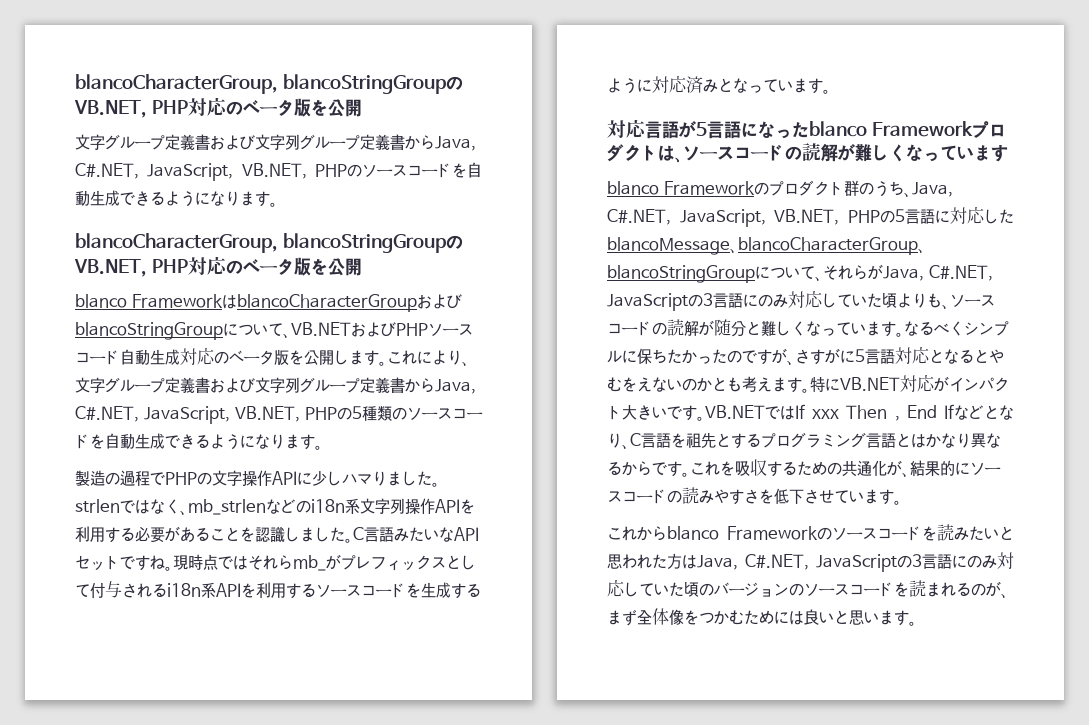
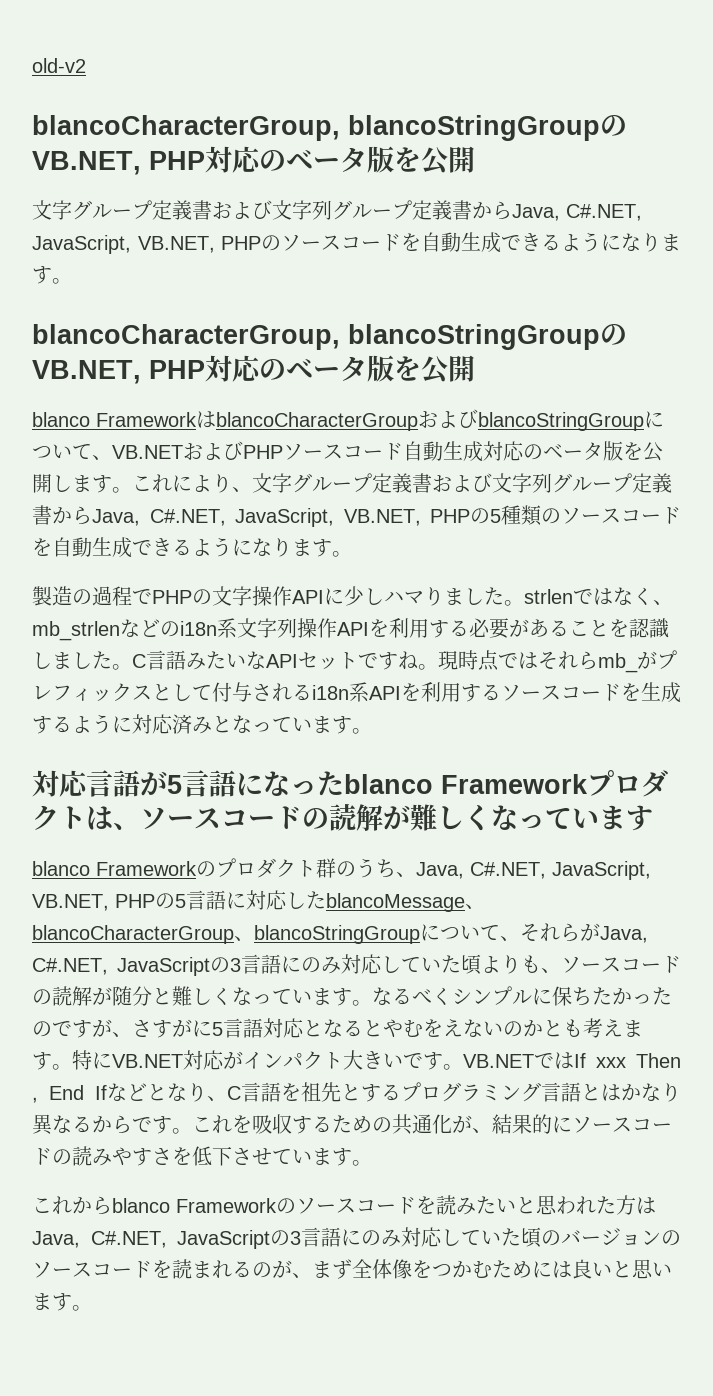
+ old-v2

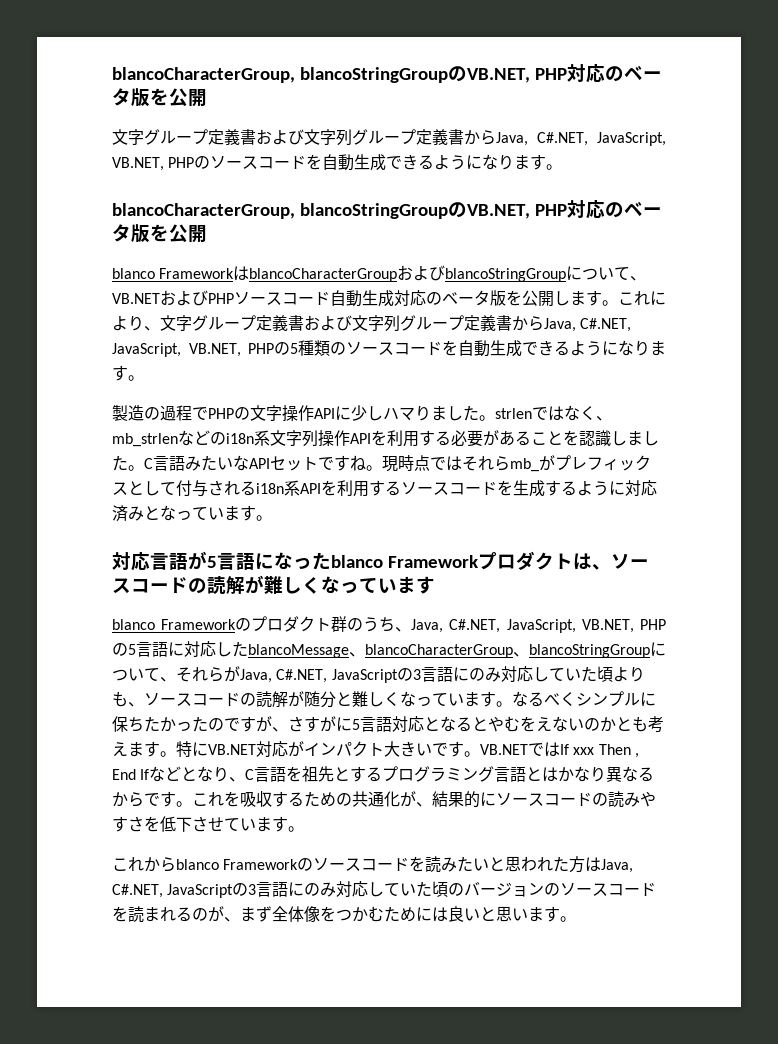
- old-v2

